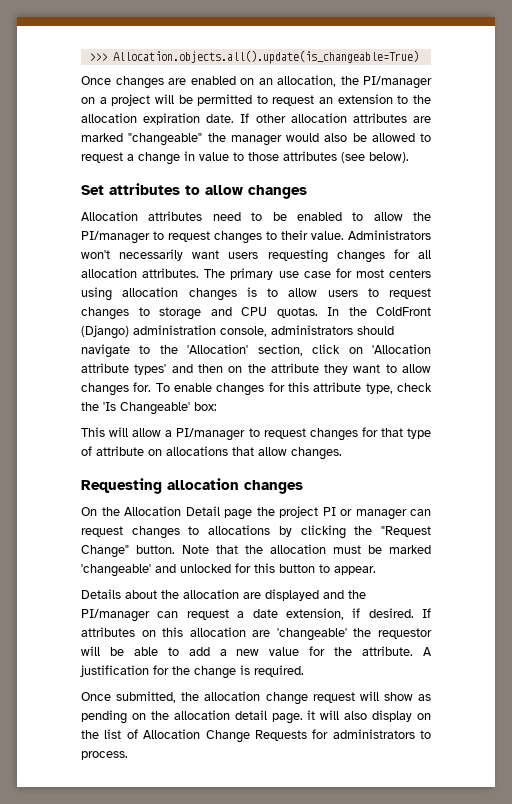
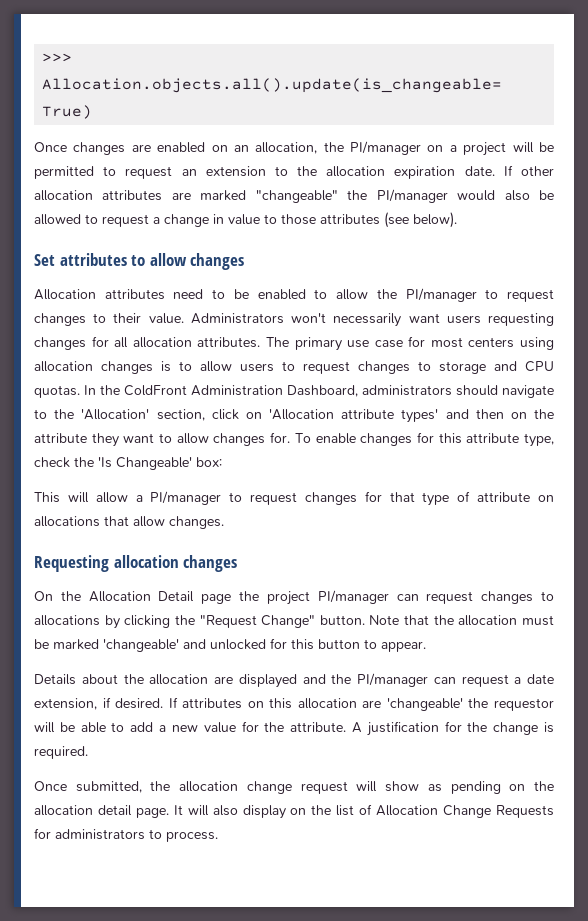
- If other allocation attributes are marked "changeable" the manager would also be allowed to request a change in value to those attributes (see below).
+ If other allocation attributes are marked "changeable" the PI/manager would also be allowed to request a change in value to those attributes (see below).
- In the ColdFront (Django) administration console, administrators should navigate to the 'Allocation' section, click on 'Allocation attribute types' and then on the attribute they want to allow changes for.
+ In the ColdFront Administration Dashboard, administrators should navigate to the 'Allocation' section, click on 'Allocation attribute types' and then on the attribute they want to allow changes for.
- On the Allocation Detail page the project PI or manager can request changes to allocations by clicking the "Request Change" button.
+ On the Allocation Detail page the project PI/manager can request changes to allocations by clicking the "Request Change" button.
- Once submitted, the allocation change request will show as pending on the allocation detail page. it will also display on the list of Allocation Change Requests for administrators to process.
+ Once submitted, the allocation change request will show as pending on the allocation detail page. It will also display on the list of Allocation Change Requests for administrators to process.

